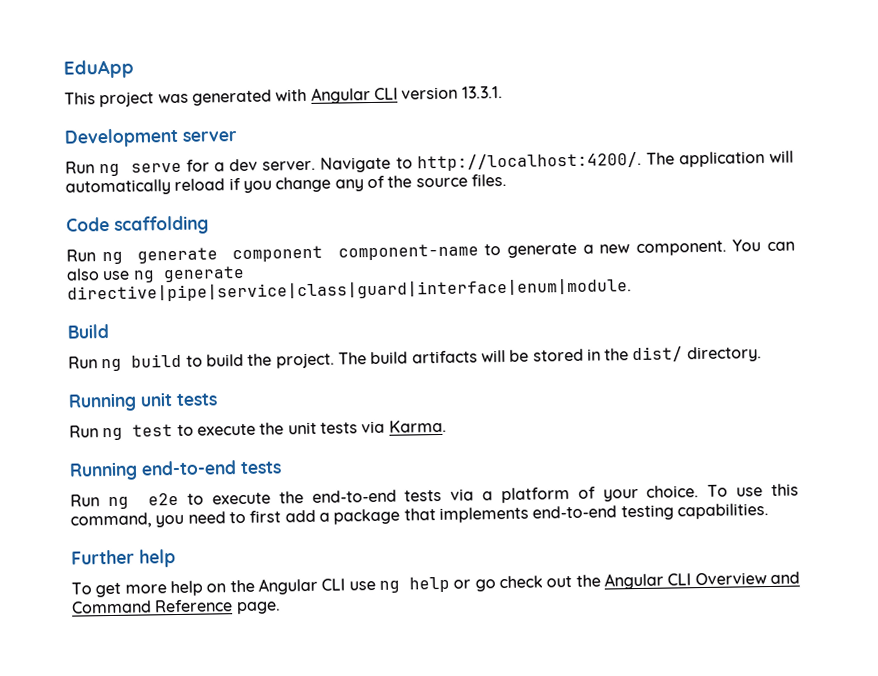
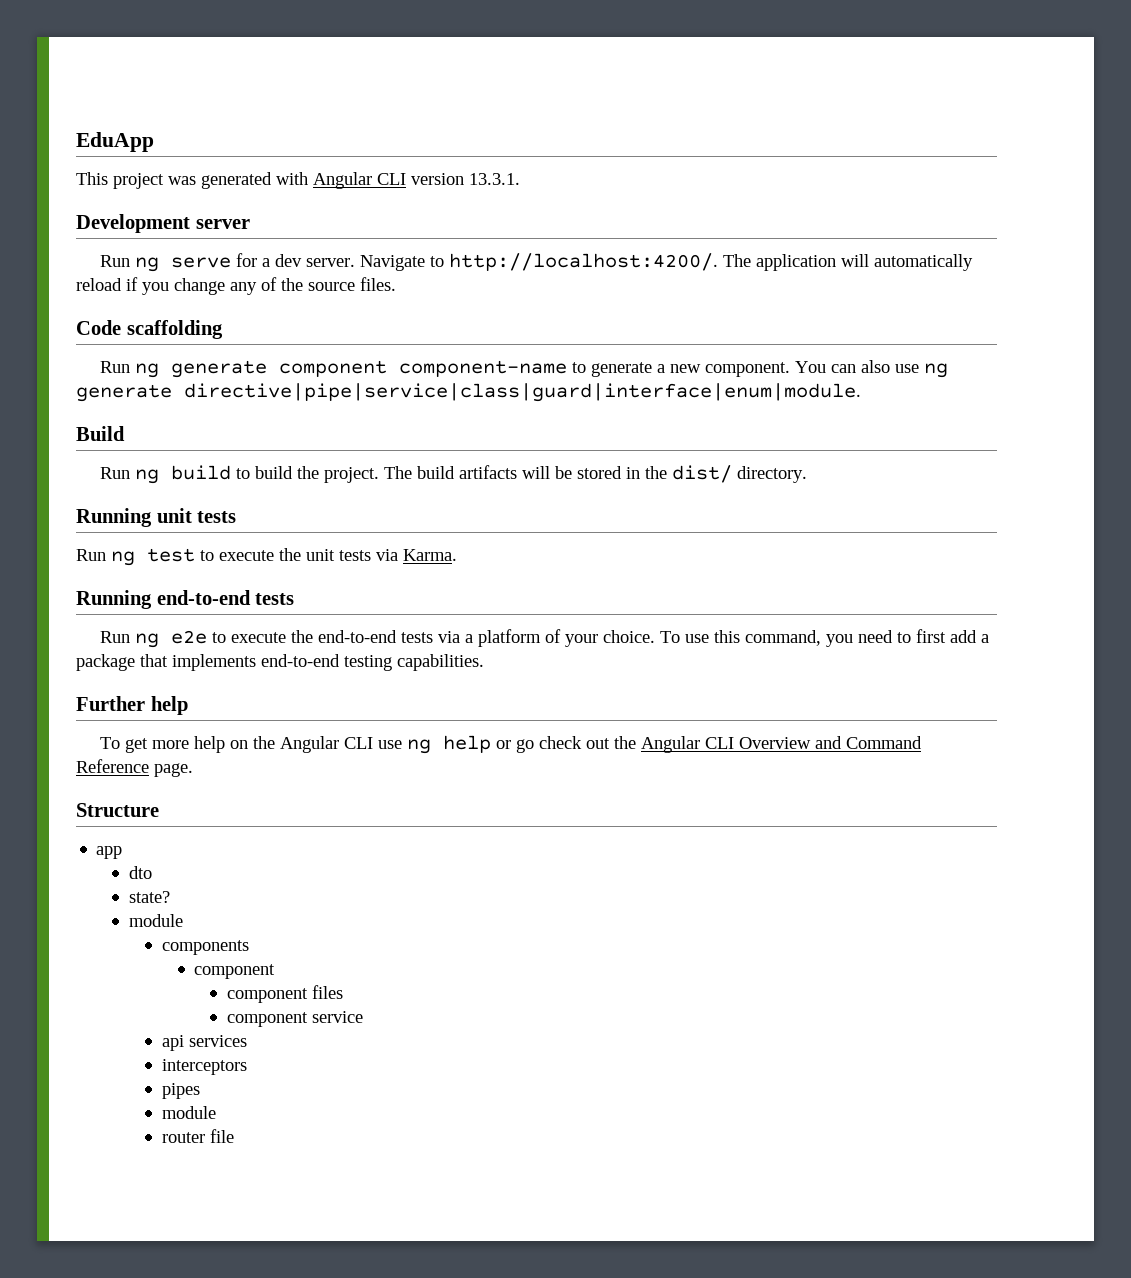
+ Structure
+ app
+ dto
+ state?
+ module
+ components
+ component
+ component files
+ component service
+ api services
+ interceptors
+ pipes
+ module
+ router file

